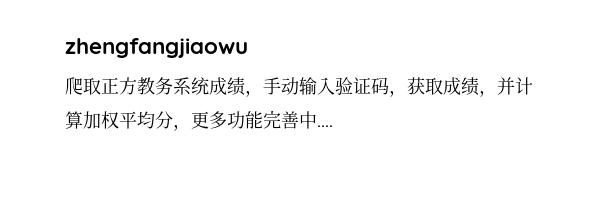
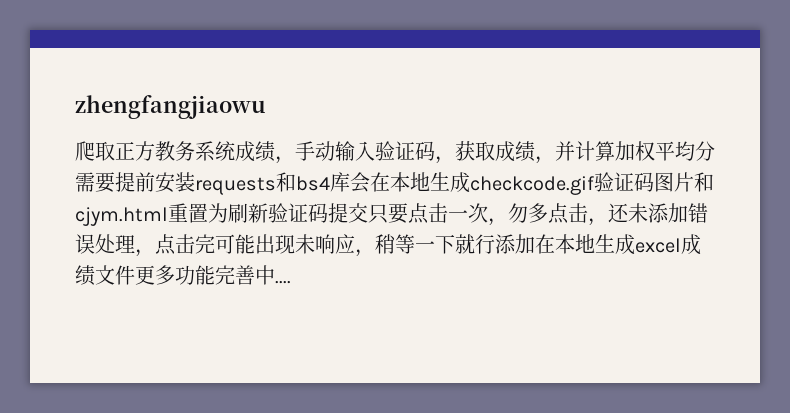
- 爬取正方教务系统成绩，手动输入验证码，获取成绩，并计算加权平均分，更多功能完善中....
+ 爬取正方教务系统成绩，手动输入验证码，获取成绩，并计算加权平均分需要提前安装requests和bs4库会在本地生成checkcode.gif验证码图片和cjym.html重置为刷新验证码提交只要点击一次，勿多点击，还未添加错误处理，点击完可能出现未响应，稍等一下就行添加在本地生成excel成绩文件更多功能完善中....

